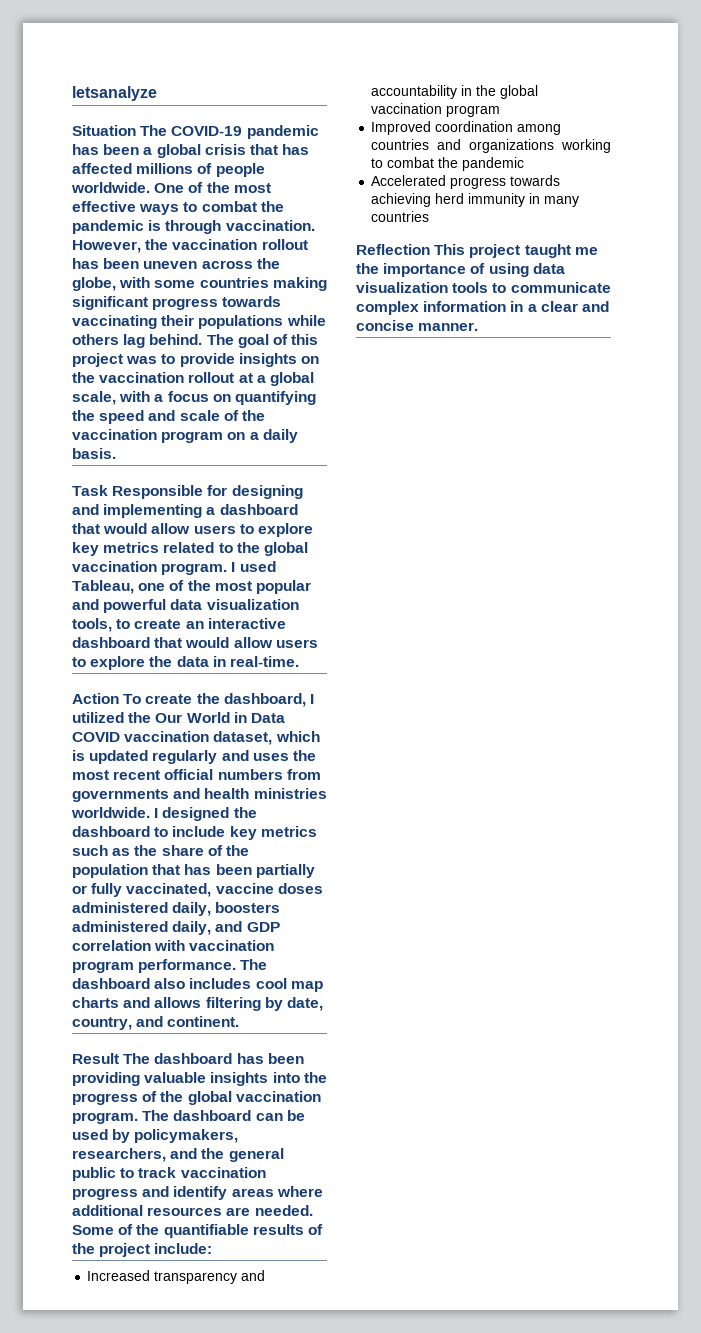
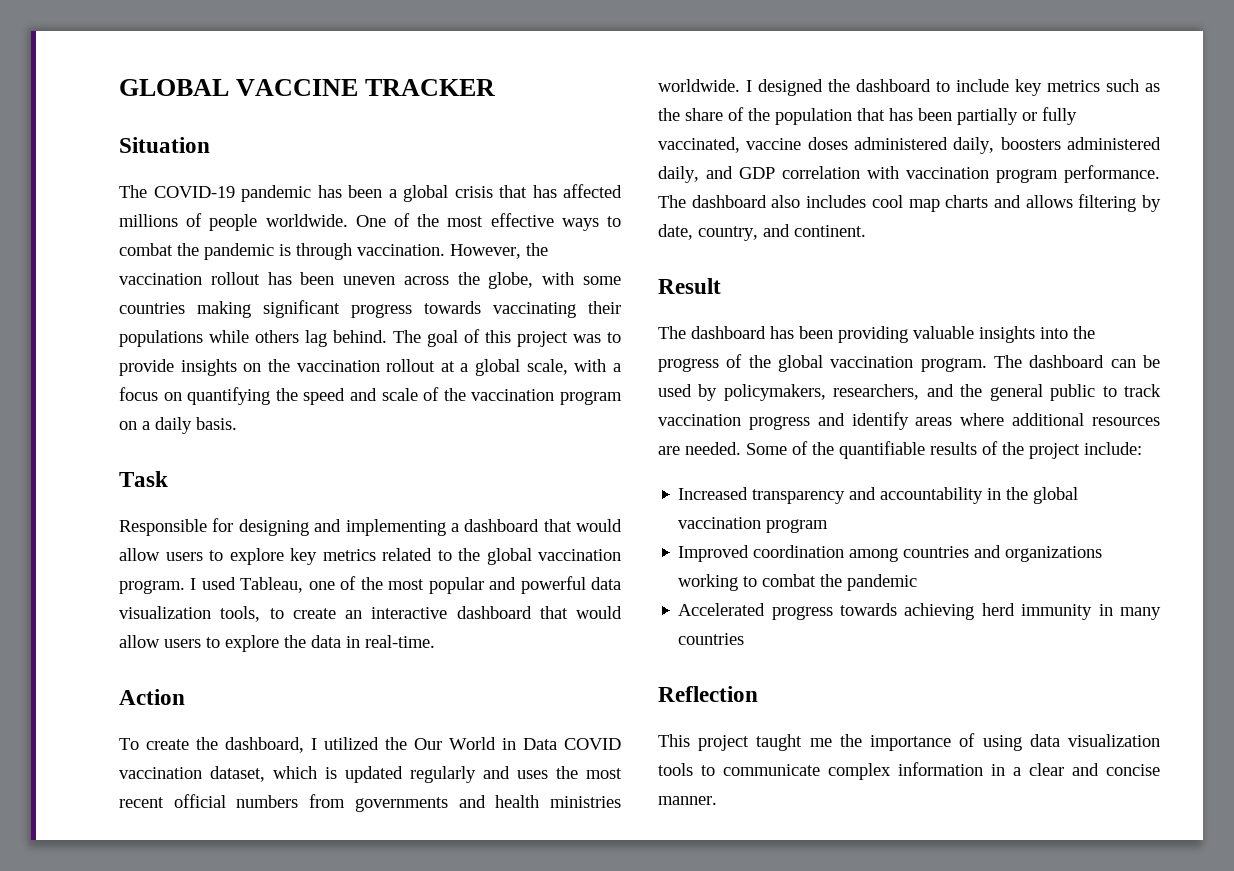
- letsanalyze
+ GLOBAL VACCINE TRACKER
- Situation The COVID-19 pandemic has been a global crisis that has affected millions of people worldwide.
+ Situation
+ The COVID-19 pandemic has been a global crisis that has affected millions of people worldwide.
- Task Responsible for designing and implementing a dashboard that would allow users to explore key metrics related to the global vaccination program.
+ Task
+ Responsible for designing and implementing a dashboard that would allow users to explore key metrics related to the global vaccination program.
- Action To create the dashboard, I utilized the Our World in Data COVID vaccination dataset, which is updated regularly and uses the most recent official numbers from governments and health ministries worldwide.
+ Action
+ To create the dashboard, I utilized the Our World in Data COVID vaccination dataset, which is updated regularly and uses the most recent official numbers from governments and health ministries worldwide.
- Result The dashboard has been providing valuable insights into the progress of the global vaccination program.
+ Result
+ The dashboard has been providing valuable insights into the progress of the global vaccination program.
- Reflection This project taught me the importance of using data visualization tools to communicate complex information in a clear and concise manner.
+ Reflection
+ This project taught me the importance of using data visualization tools to communicate complex information in a clear and concise manner.

